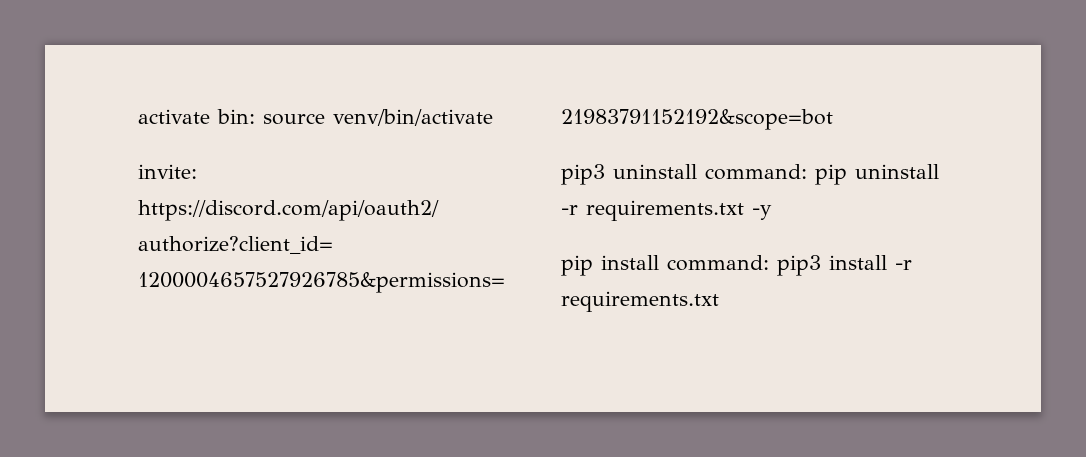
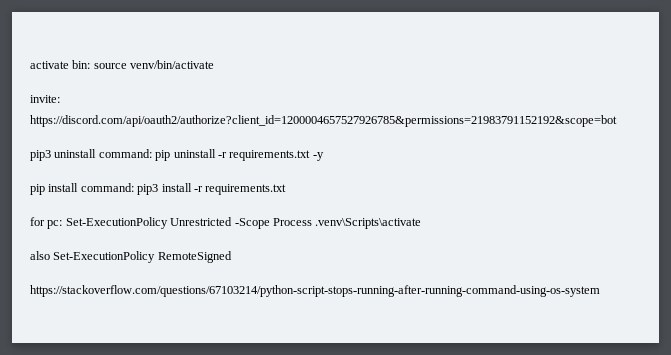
+ for pc: Set-ExecutionPolicy Unrestricted -Scope Process .venv\Scripts\activate
+ also Set-ExecutionPolicy RemoteSigned
+ https://stackoverflow.com/questions/67103214/python-script-stops-running-after-running-command-using-os-system

